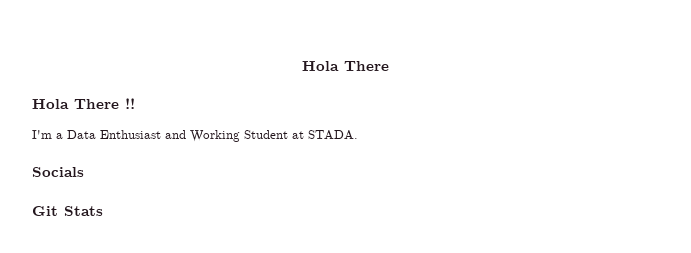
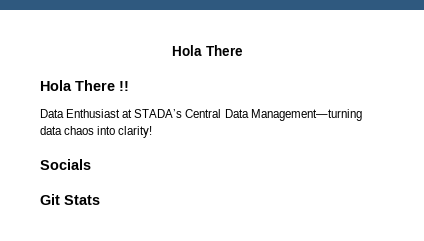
- I'm a Data Enthusiast and Working Student at STADA.
+ Data Enthusiast at STADA’s Central Data Management—turning data chaos into clarity!

